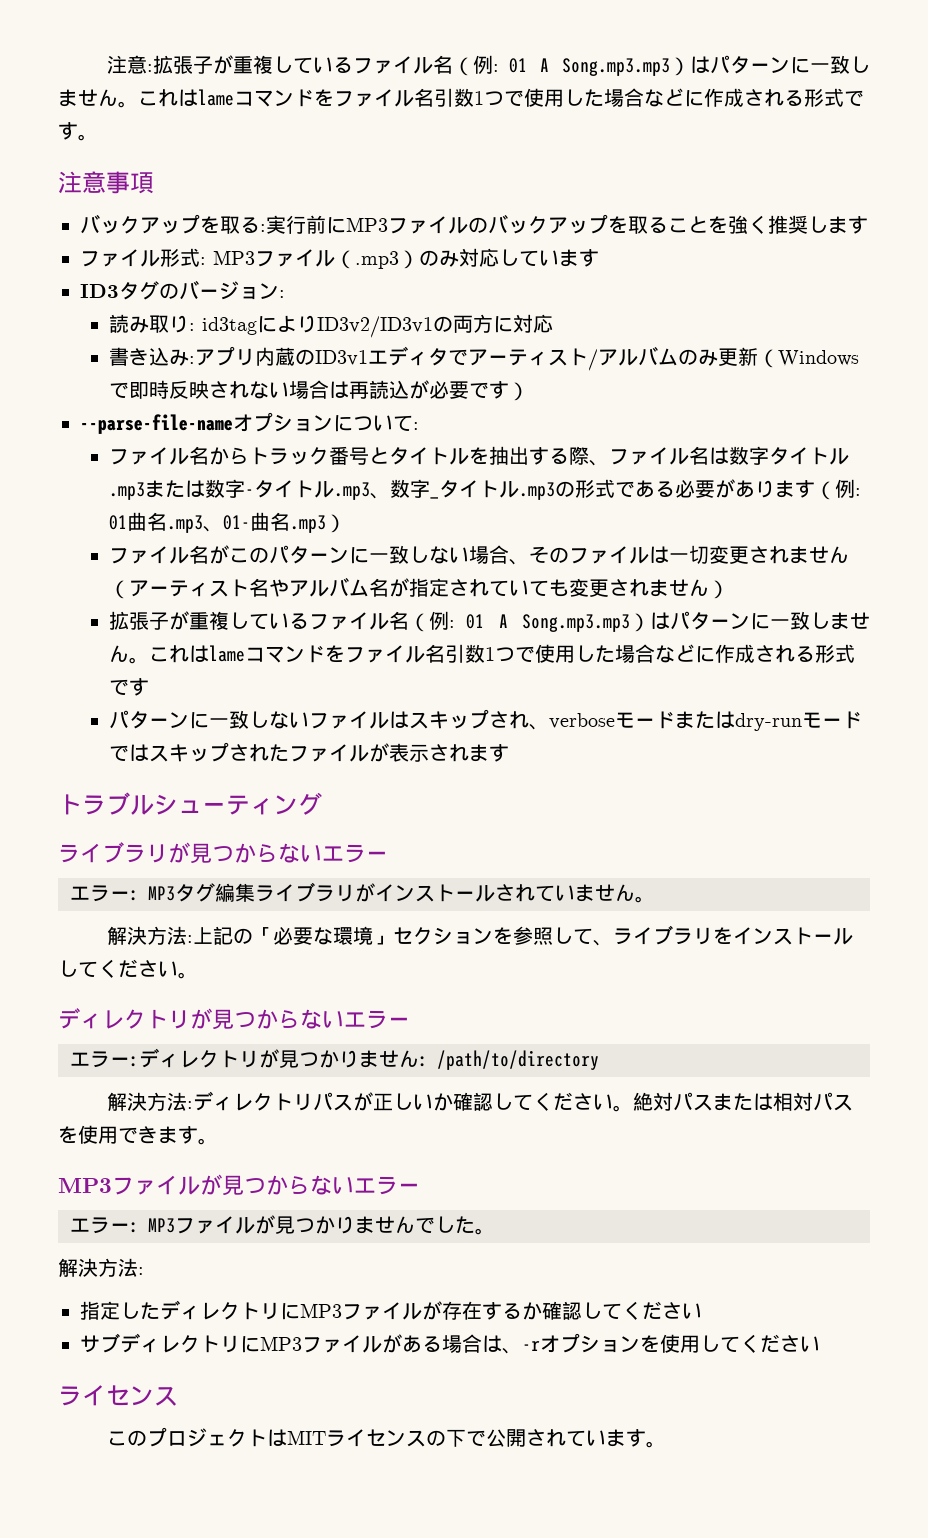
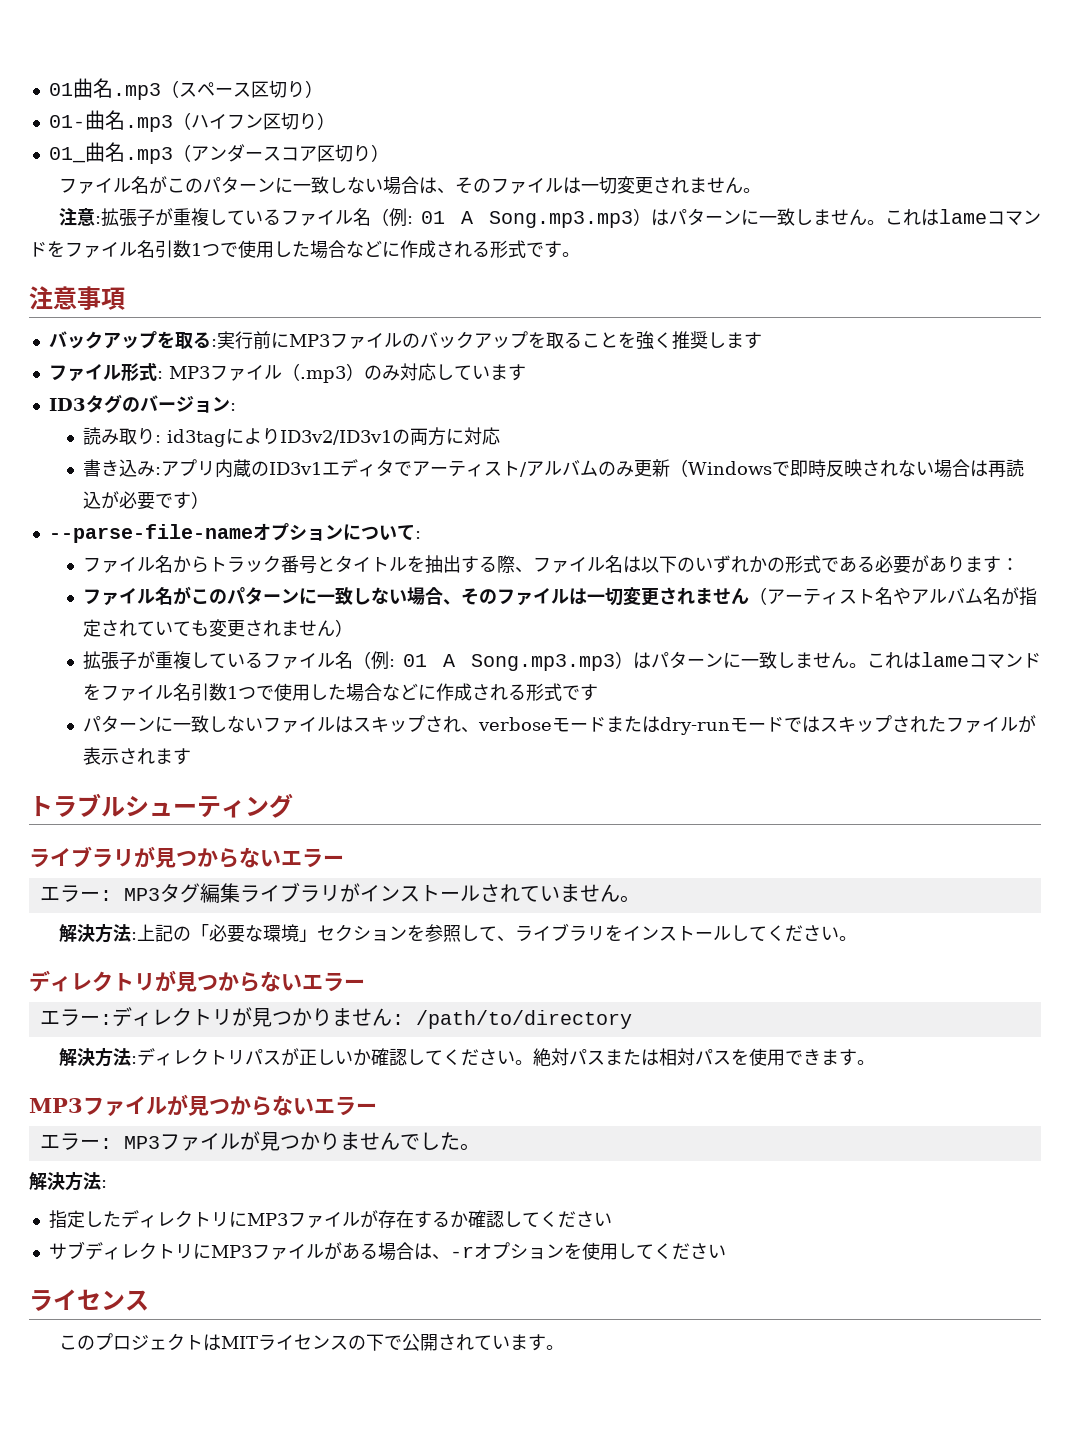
+ 01曲名.mp3（スペース区切り）
+ 01-曲名.mp3（ハイフン区切り）
+ 01_曲名.mp3（アンダースコア区切り）
+ ファイル名がこのパターンに一致しない場合は、そのファイルは一切変更されません。
- ファイル名からトラック番号とタイトルを抽出する際、ファイル名は数字タイトル.mp3または数字-タイトル.mp3、数字_タイトル.mp3の形式である必要があります（例: 01曲名.mp3、01-曲名.mp3）
+ ファイル名からトラック番号とタイトルを抽出する際、ファイル名は以下のいずれかの形式である必要があります：

